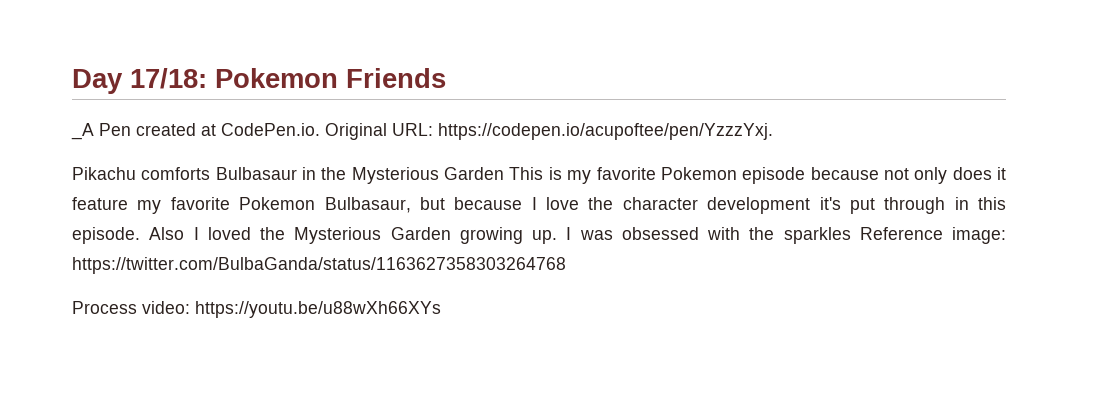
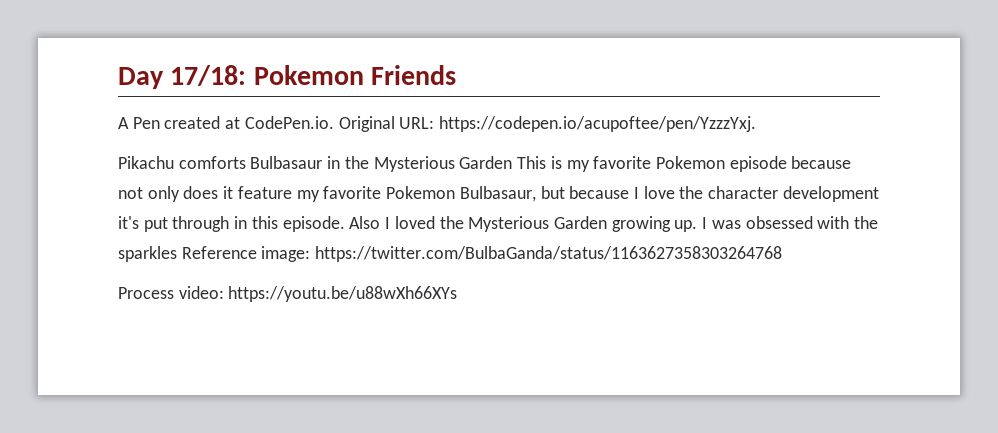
- _A Pen created at CodePen.io. Original URL: https://codepen.io/acupoftee/pen/YzzzYxj.
+ A Pen created at CodePen.io. Original URL: https://codepen.io/acupoftee/pen/YzzzYxj.

